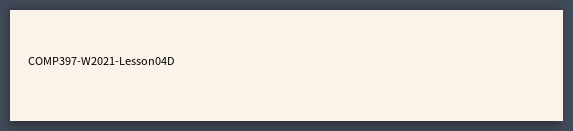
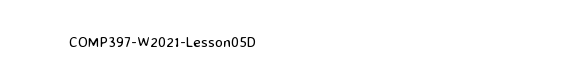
- COMP397-W2021-Lesson04D
+ COMP397-W2021-Lesson05D

